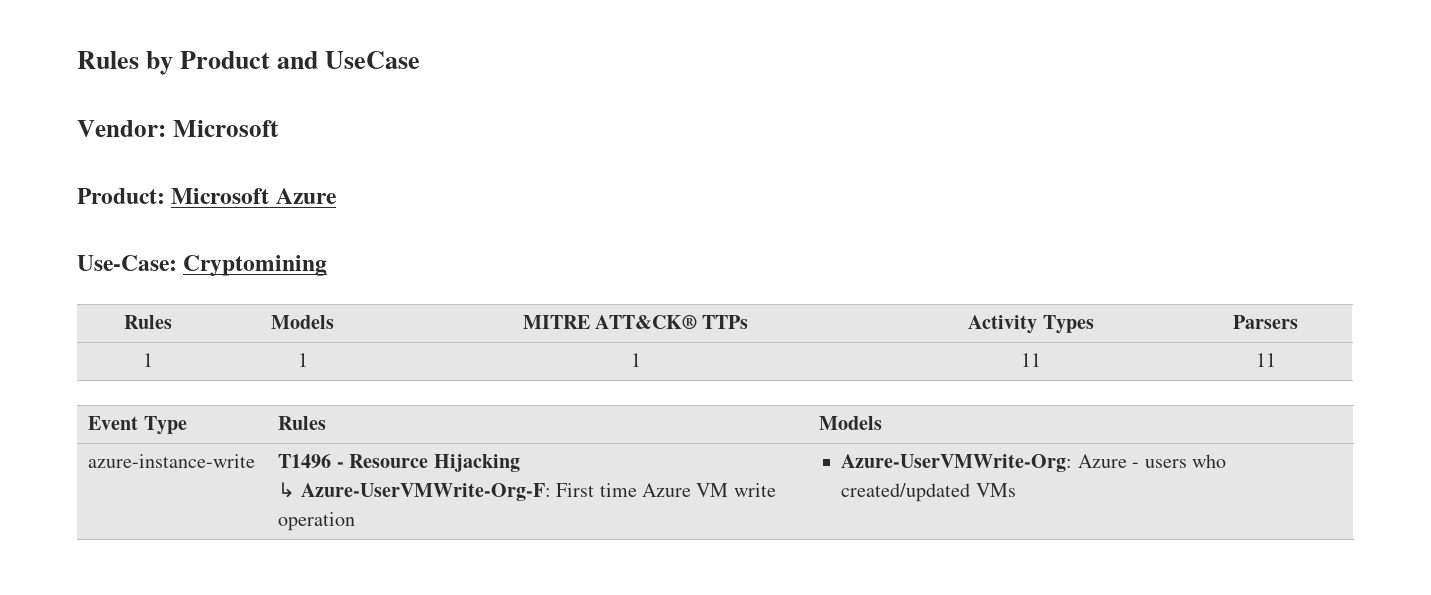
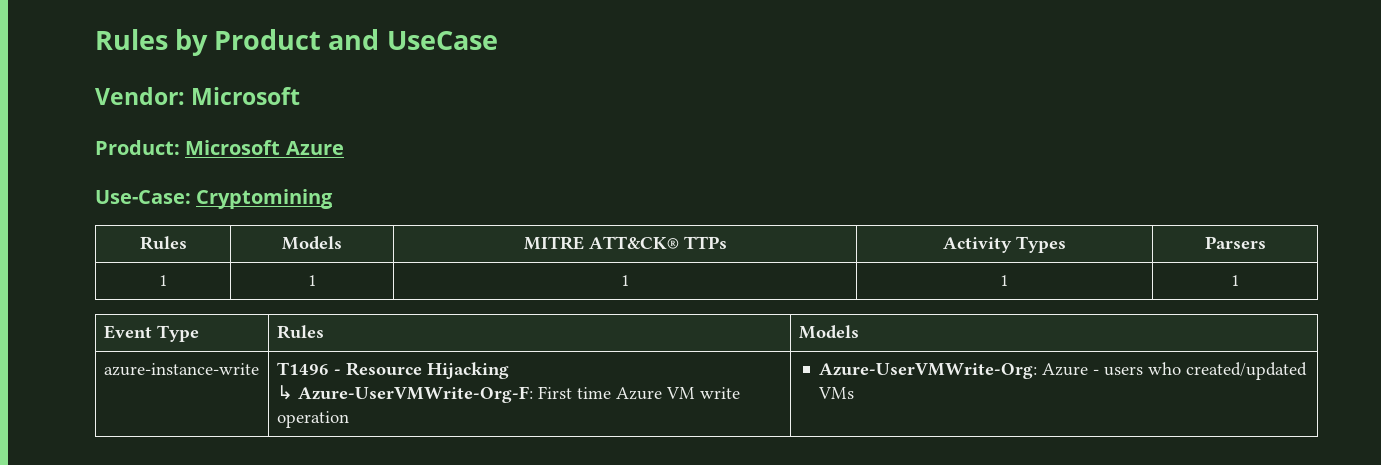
- 1 | 1 | 1 | 11 | 11
+ 1 | 1 | 1 | 1 | 1

